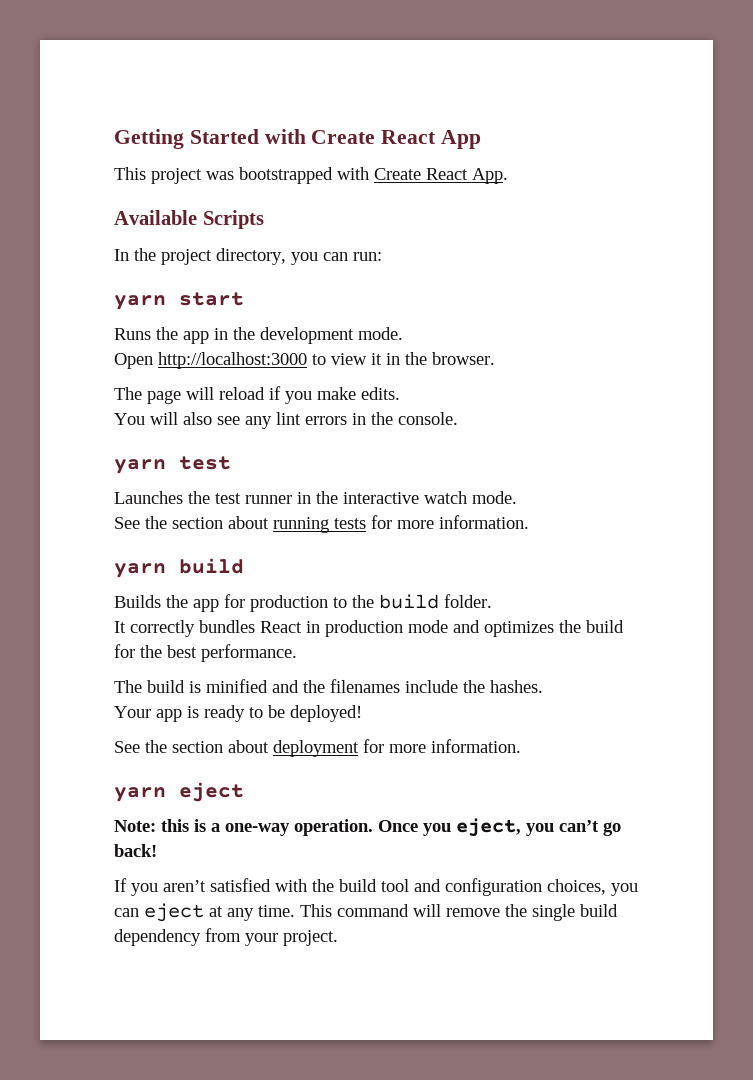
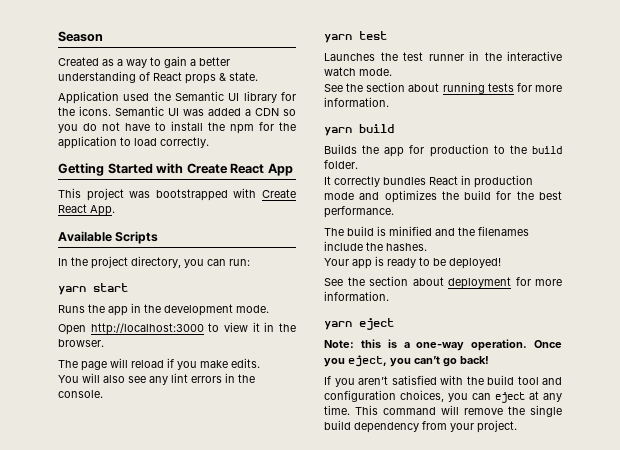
+ Season
+ Created as a way to gain a better understanding of React props & state.
+ Application used the Semantic UI library for the icons. Semantic UI was added a CDN so you do not have to install the npm for the application to load correctly.

